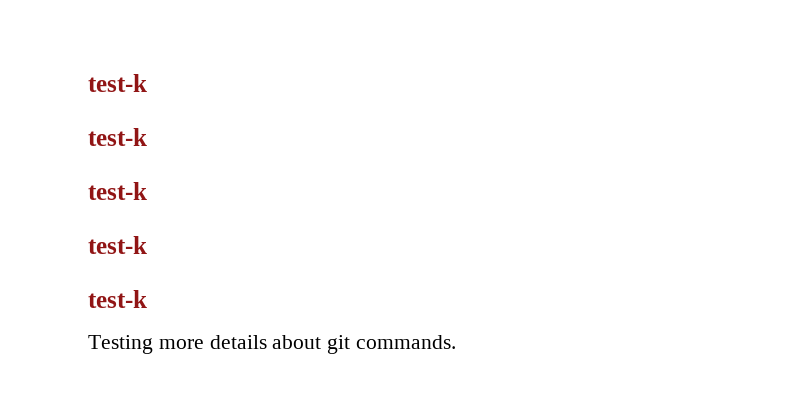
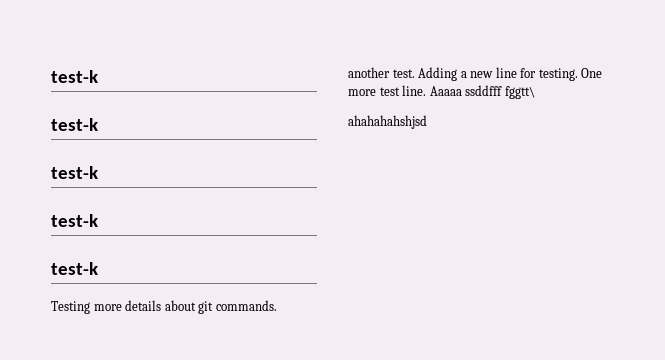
- Testing more details about git commands.
+ Testing more details about git commands. another test. Adding a new line for testing. One more test line. Aaaaa ssddfff fggtt\
+ ahahahahshjsd

